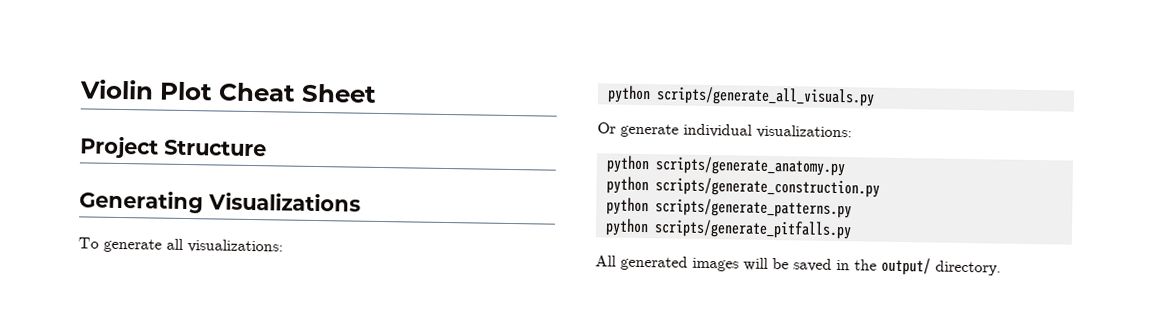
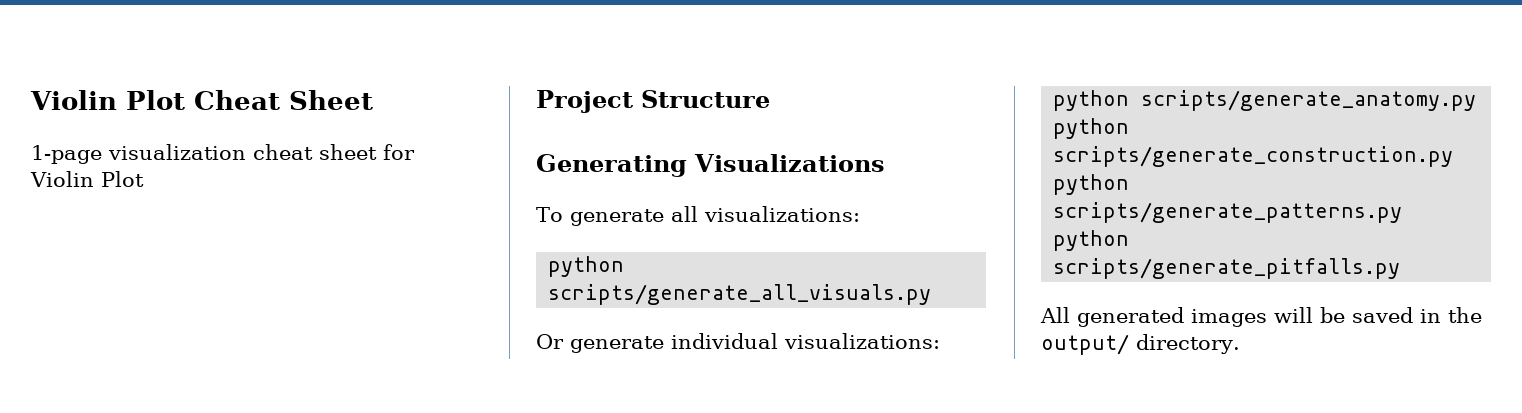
+ 1-page visualization cheat sheet for Violin Plot

